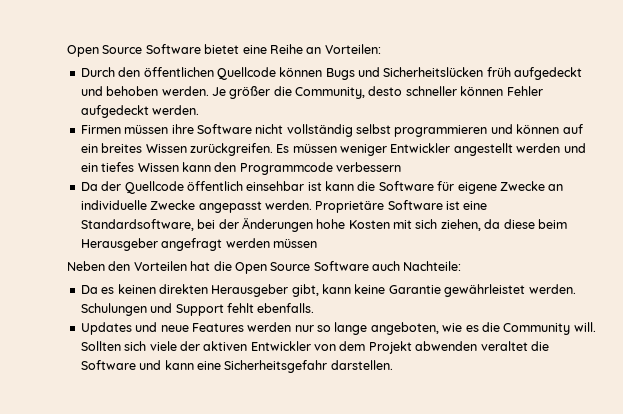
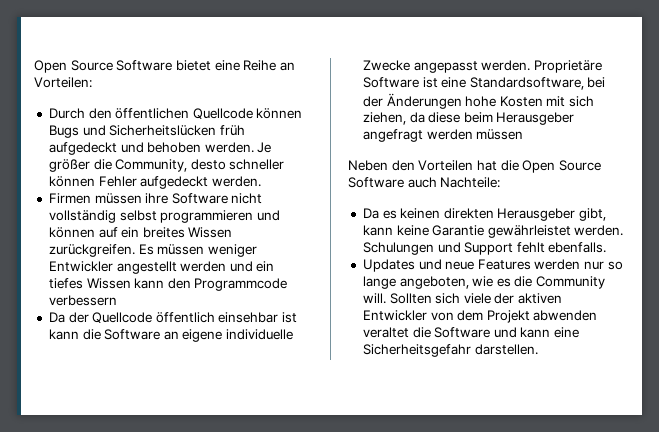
- Da der Quellcode öffentlich einsehbar ist kann die Software für eigene Zwecke an individuelle Zwecke angepasst werden.
+ Da der Quellcode öffentlich einsehbar ist kann die Software an eigene individuelle Zwecke angepasst werden.

